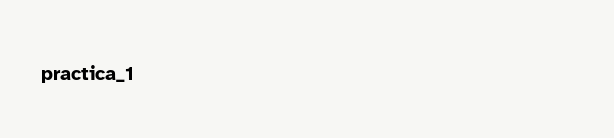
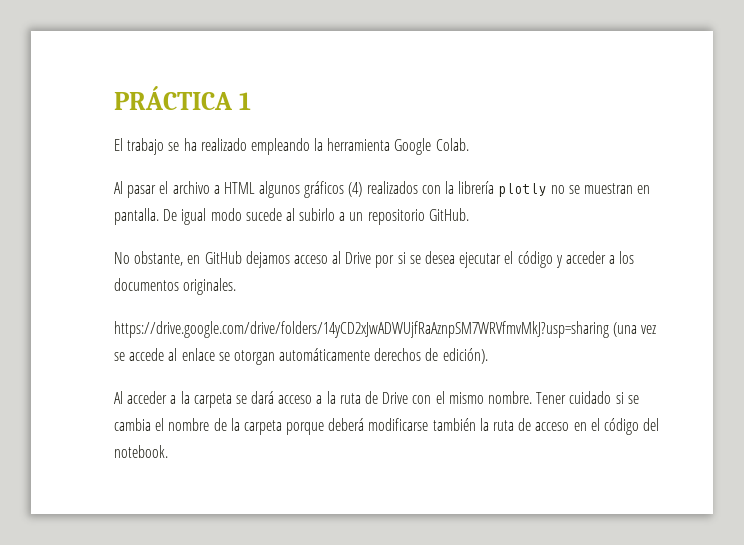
- practica_1
+ PRÁCTICA 1
+ El trabajo se ha realizado empleando la herramienta Google Colab.
+ Al pasar el archivo a HTML algunos gráficos (4) realizados con la librería plotly no se muestran en pantalla. De igual modo sucede al subirlo a un repositorio GitHub.
+ No obstante, en GitHub dejamos acceso al Drive por si se desea ejecutar el código y acceder a los documentos originales.
+ https://drive.google.com/drive/folders/14yCD2xJwADWUjfRaAznpSM7WRVfmvMkJ?usp=sharing (una vez se accede al enlace se otorgan automáticamente derechos de edición).
+ Al acceder a la carpeta se dará acceso a la ruta de Drive con el mismo nombre. Tener cuidado si se cambia el nombre de la carpeta porque deberá modificarse también la ruta de acceso en el código del notebook.

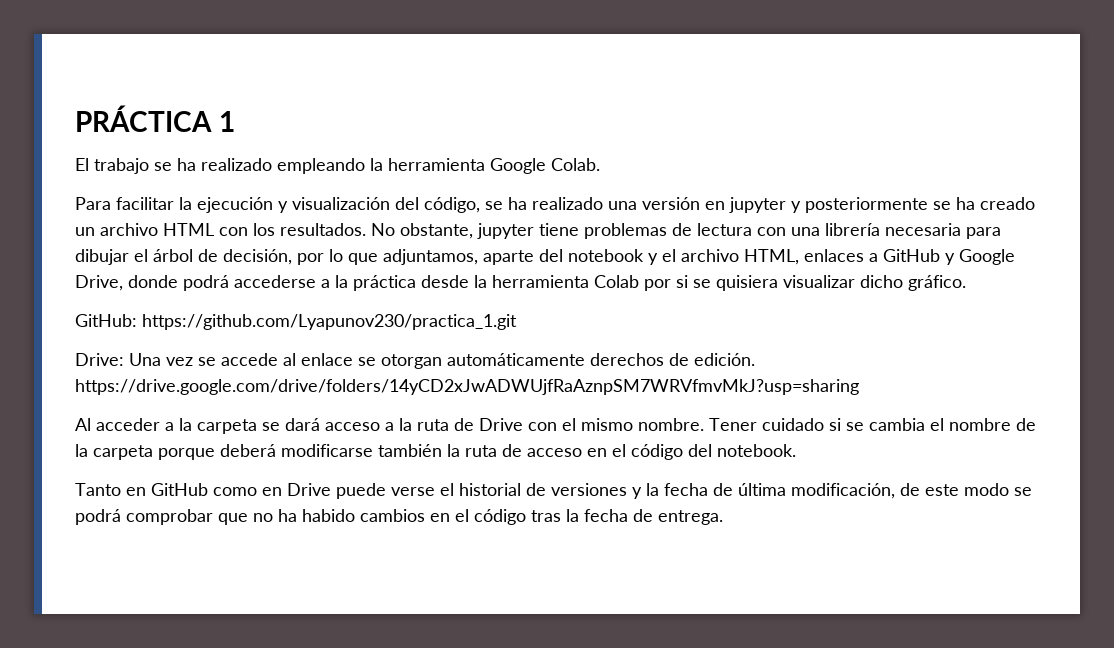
- Al pasar el archivo a HTML algunos gráficos (4) realizados con la librería plotly no se muestran en pantalla. De igual modo sucede al subirlo a un repositorio GitHub.
- No obstante, en GitHub dejamos acceso al Drive por si se desea ejecutar el código y acceder a los documentos originales.
- https://drive.google.com/drive/folders/14yCD2xJwADWUjfRaAznpSM7WRVfmvMkJ?usp=sharing (una vez se accede al enlace se otorgan automáticamente derechos de edición).
+ Para facilitar la ejecución y visualización del código, se ha realizado una versión en jupyter y posteriormente se ha creado un archivo HTML con los resultados. No obstante, jupyter tiene problemas de lectura con una librería necesaria para dibujar el árbol de decisión, por lo que adjuntamos, aparte del notebook y el archivo HTML, enlaces a GitHub y Google Drive, donde podrá accederse a la práctica desde la herramienta Colab por si se quisiera visualizar dicho gráfico.
+ GitHub: https://github.com/Lyapunov230/practica_1.git
+ Drive: Una vez se accede al enlace se otorgan automáticamente derechos de edición. https://drive.google.com/drive/folders/14yCD2xJwADWUjfRaAznpSM7WRVfmvMkJ?usp=sharing
+ Tanto en GitHub como en Drive puede verse el historial de versiones y la fecha de última modificación, de este modo se podrá comprobar que no ha habido cambios en el código tras la fecha de entrega.

